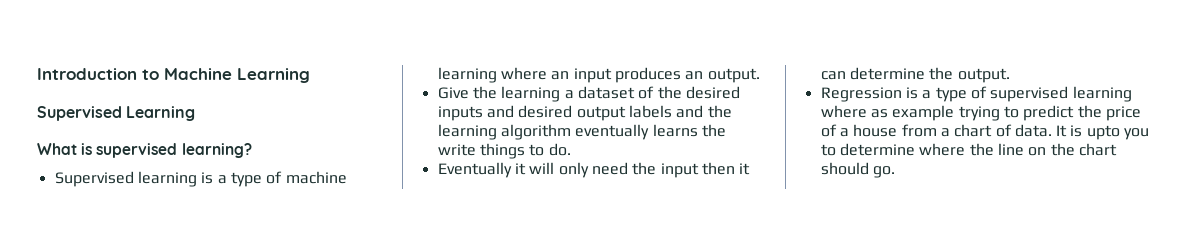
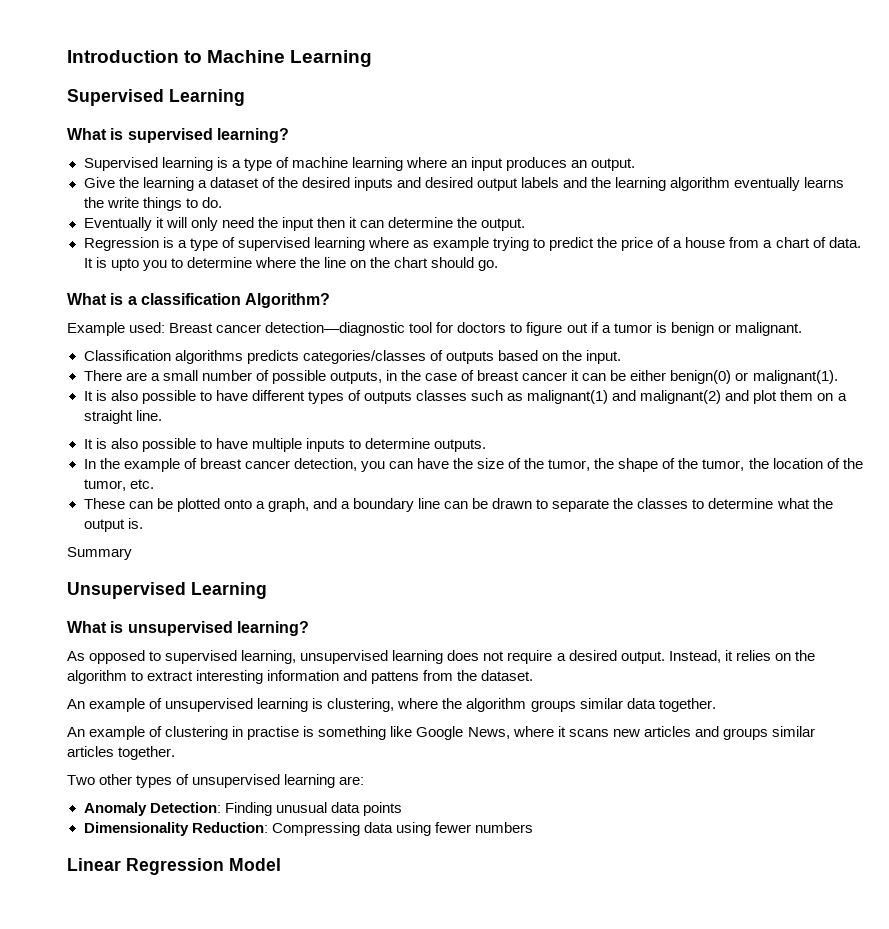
+ What is a classification Algorithm?
+ Example used: Breast cancer detection—diagnostic tool for doctors to figure out if a tumor is benign or malignant.
+ Classification algorithms predicts categories/classes of outputs based on the input.
+ There are a small number of possible outputs, in the case of breast cancer it can be either benign(0) or malignant(1).
+ It is also possible to have different types of outputs classes such as malignant(1) and malignant(2) and plot them on a straight line.
+ It is also possible to have multiple inputs to determine outputs.
+ In the example of breast cancer detection, you can have the size of the tumor, the shape of the tumor, the location of the tumor, etc.
+ These can be plotted onto a graph, and a boundary line can be drawn to separate the classes to determine what the output is.
+ Summary
+ Unsupervised Learning
+ What is unsupervised learning?
+ As opposed to supervised learning, unsupervised learning does not require a desired output. Instead, it relies on the algorithm to extract interesting information and pattens from the dataset.
+ An example of unsupervised learning is clustering, where the algorithm groups similar data together.
+ An example of clustering in practise is something like Google News, where it scans new articles and groups similar articles together.
+ Two other types of unsupervised learning are:
+ Anomaly Detection: Finding unusual data points
+ Dimensionality Reduction: Compressing data using fewer numbers
+ Linear Regression Model

